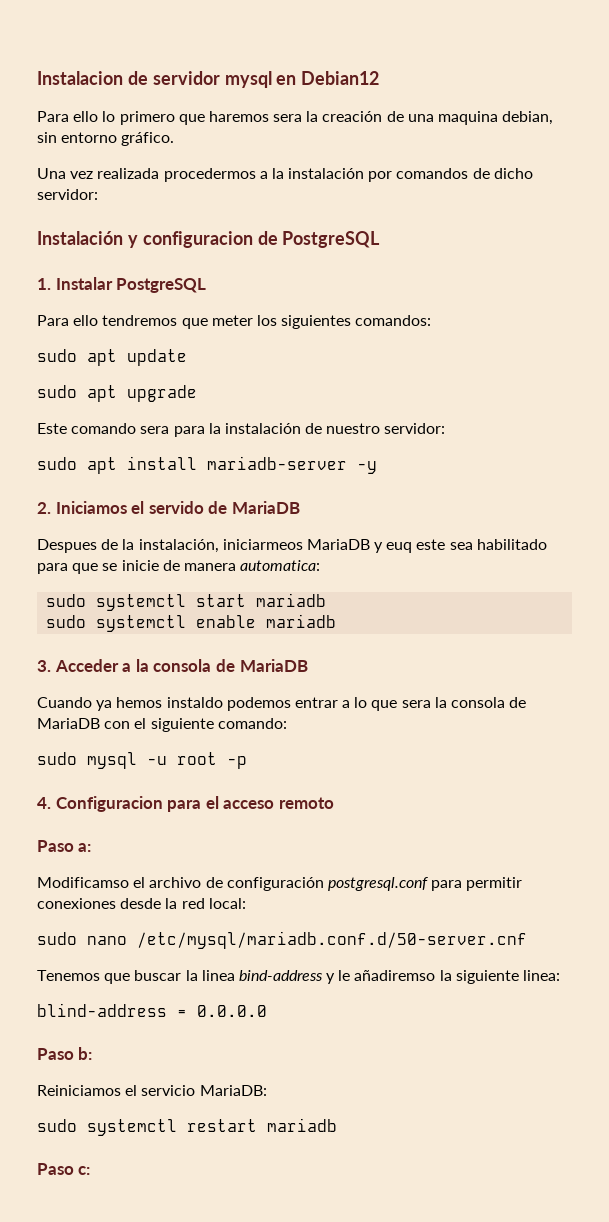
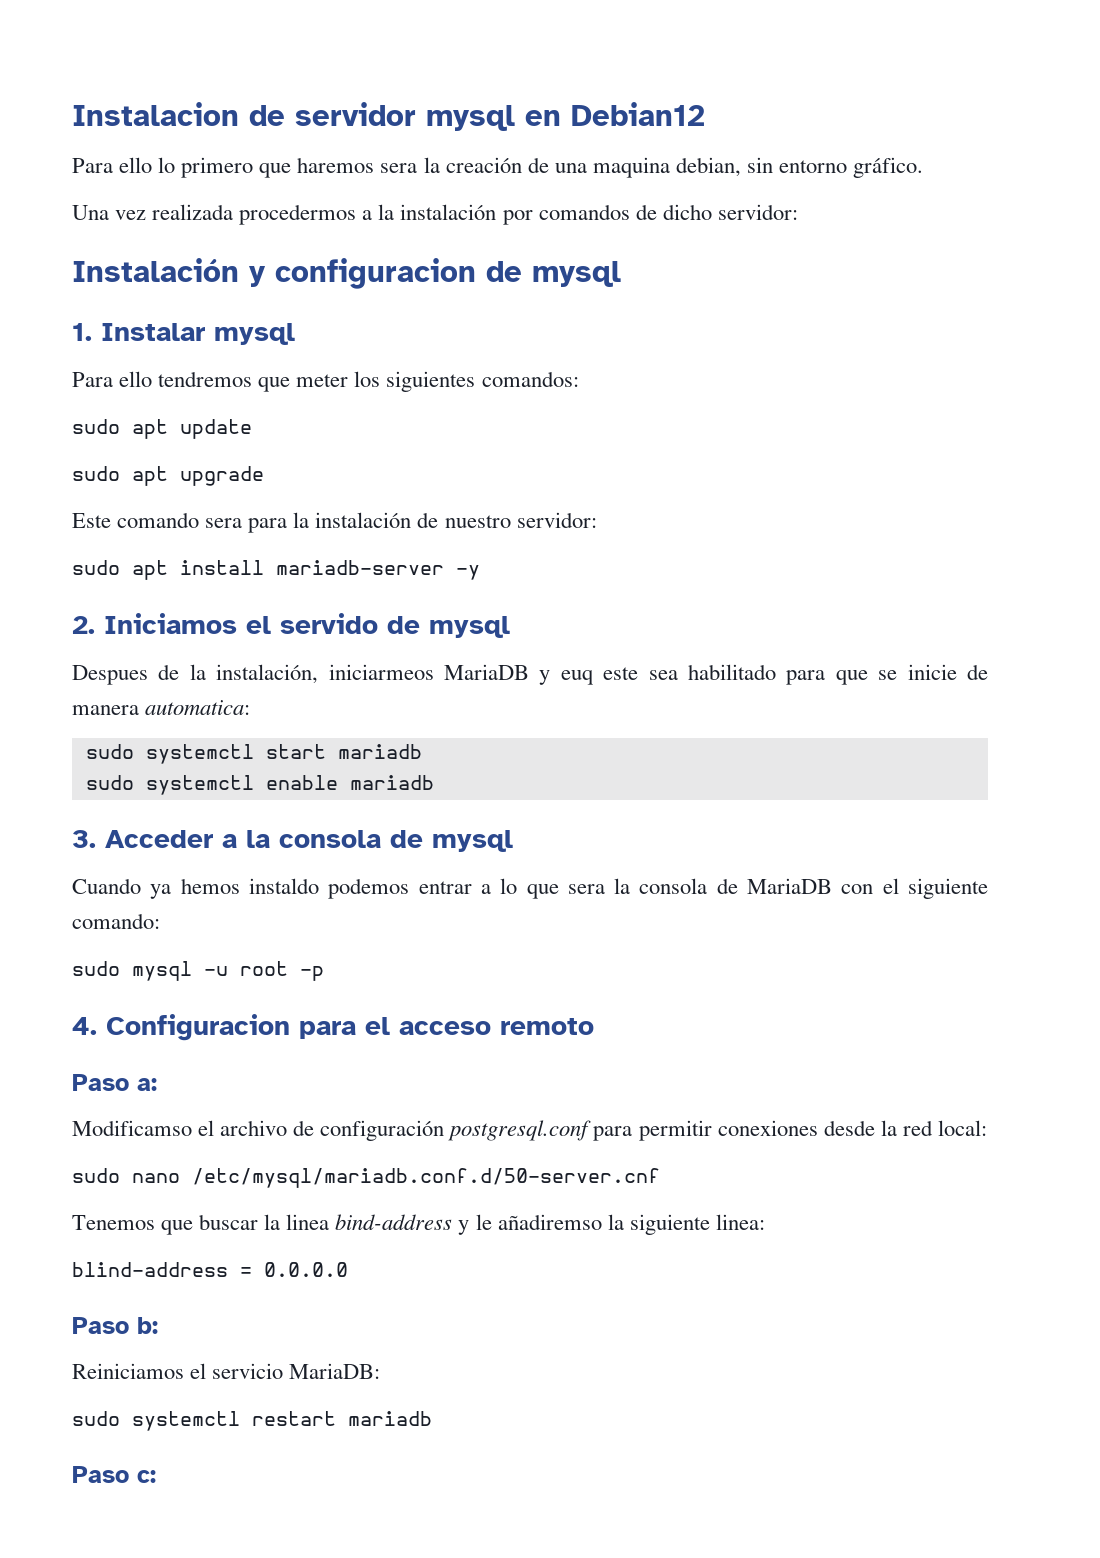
- Instalación y configuracion de PostgreSQL
+ Instalación y configuracion de mysql
- 1. Instalar PostgreSQL
+ 1. Instalar mysql
- 2. Iniciamos el servido de MariaDB
+ 2. Iniciamos el servido de mysql
- 3. Acceder a la consola de MariaDB
+ 3. Acceder a la consola de mysql

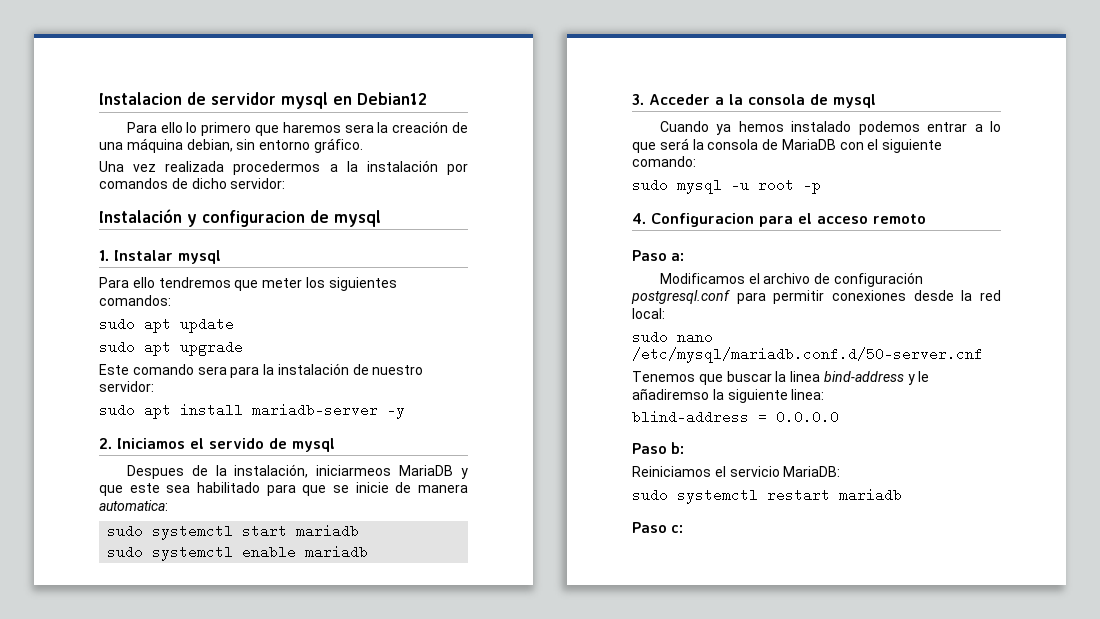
- Para ello lo primero que haremos sera la creación de una maquina debian, sin entorno gráfico.
+ Para ello lo primero que haremos sera la creación de una máquina debian, sin entorno gráfico.
- Despues de la instalación, iniciarmeos MariaDB y euq este sea habilitado para que se inicie de manera automatica:
+ Despues de la instalación, iniciarmeos MariaDB y que este sea habilitado para que se inicie de manera automatica:
- Cuando ya hemos instaldo podemos entrar a lo que sera la consola de MariaDB con el siguiente comando:
+ Cuando ya hemos instalado podemos entrar a lo que será la consola de MariaDB con el siguiente comando:
- Modificamso el archivo de configuración postgresql.conf para permitir conexiones desde la red local:
+ Modificamos el archivo de configuración postgresql.conf para permitir conexiones desde la red local:

